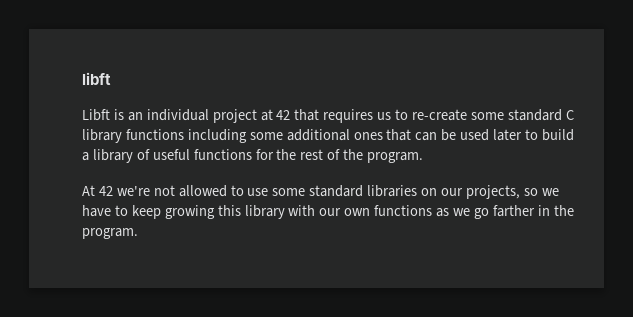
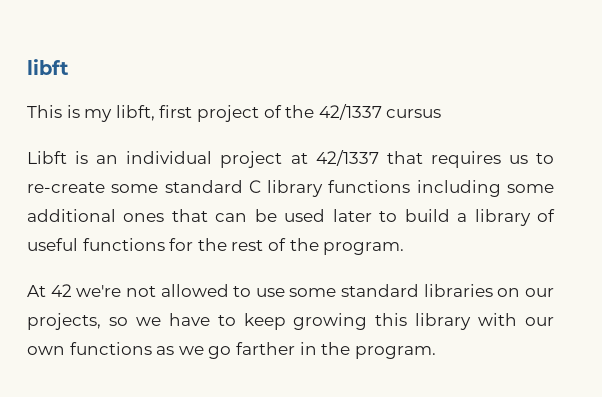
+ This is my libft, first project of the 42/1337 cursus
- Libft is an individual project at 42 that requires us to re-create some standard C library functions including some additional ones that can be used later to build a library of useful functions for the rest of the program.
+ Libft is an individual project at 42/1337 that requires us to re-create some standard C library functions including some additional ones that can be used later to build a library of useful functions for the rest of the program.

